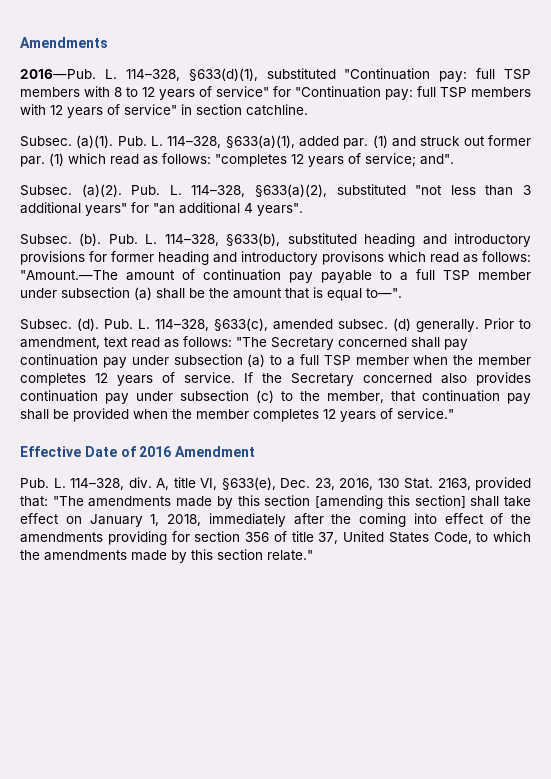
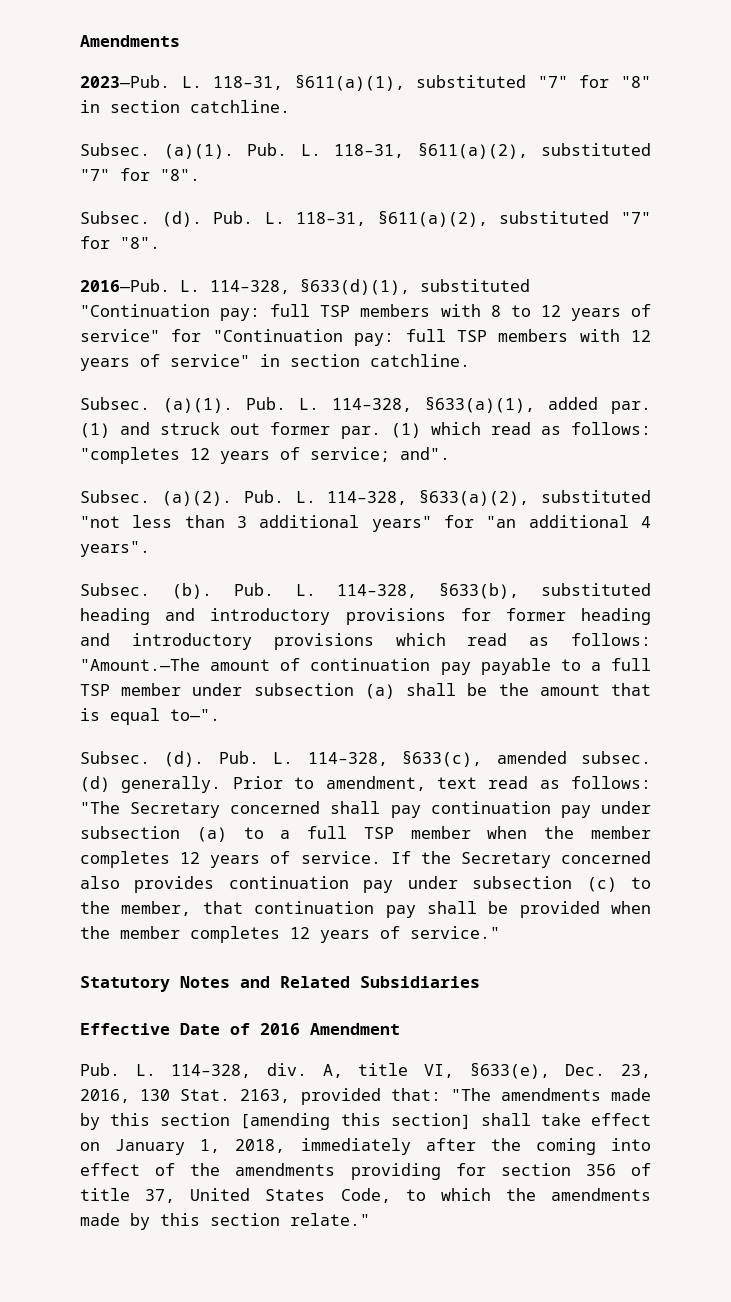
+ 2023—Pub. L. 118–31, §611(a)(1), substituted "7" for "8" in section catchline.
+ Subsec. (a)(1). Pub. L. 118–31, §611(a)(2), substituted "7" for "8".
+ Subsec. (d). Pub. L. 118–31, §611(a)(2), substituted "7" for "8".
- Pub. L. 114–328, §633(b), substituted heading and introductory provisions for former heading and introductory provisons which read as follows: "Amount.—The amount of continuation pay payable to a full TSP member under subsection (a) shall be the amount that is equal to—".
+ Pub. L. 114–328, §633(b), substituted heading and introductory provisions for former heading and introductory provisions which read as follows: "Amount.—The amount of continuation pay payable to a full TSP member under subsection (a) shall be the amount that is equal to—".
+ Statutory Notes and Related Subsidiaries

